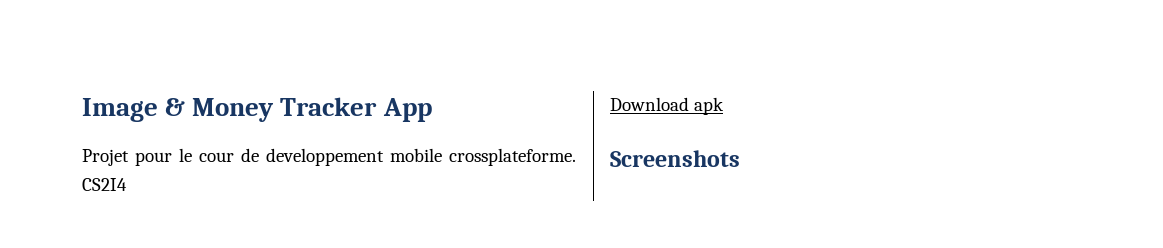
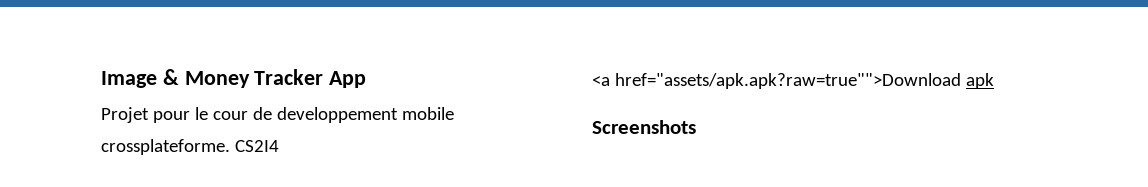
- Download apk
+ <a href="assets/apk.apk?raw=true"">Download apk

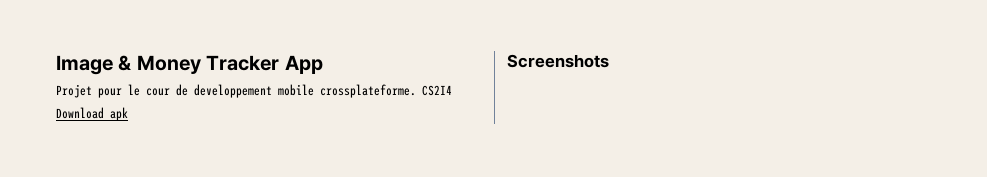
- <a href="assets/apk.apk?raw=true"">Download apk
+ Download apk

